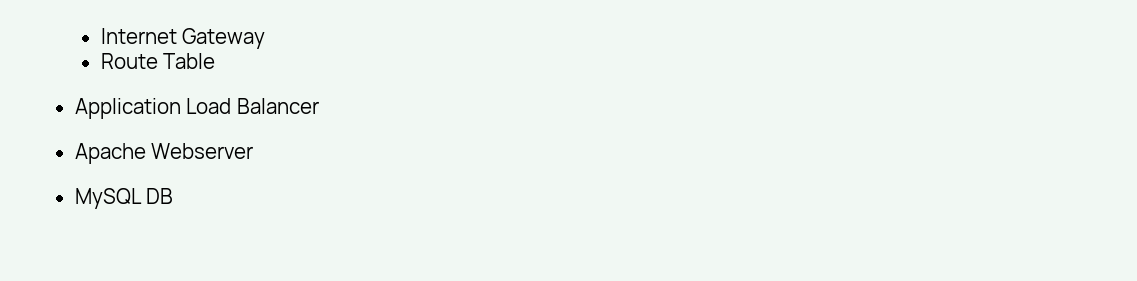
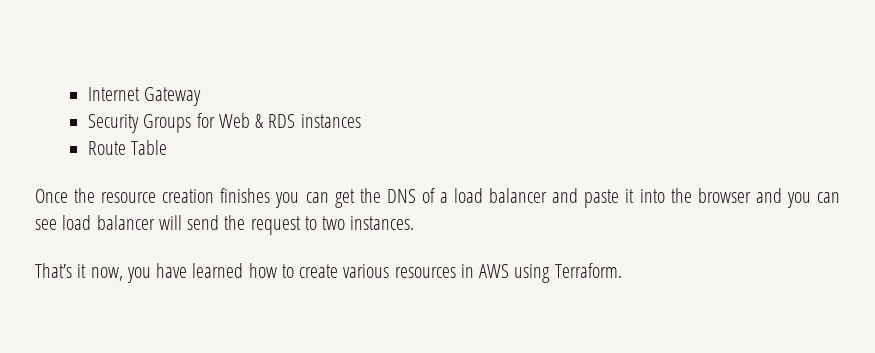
+ Security Groups for Web & RDS instances
  Route Table
- Application Load Balancer
- Apache Webserver
- MySQL DB
+ Once the resource creation finishes you can get the DNS of a load balancer and paste it into the browser and you can see load balancer will send the request to two instances.
+ That’s it now, you have learned how to create various resources in AWS using Terraform.

